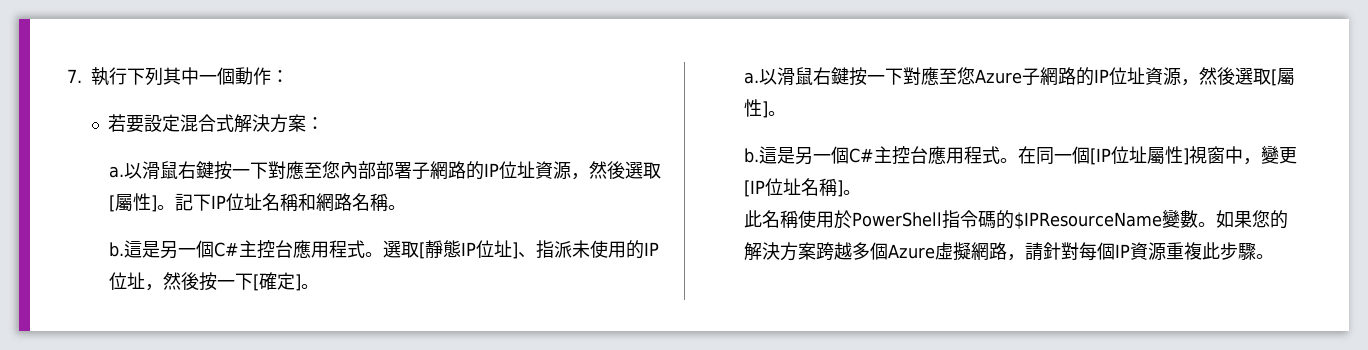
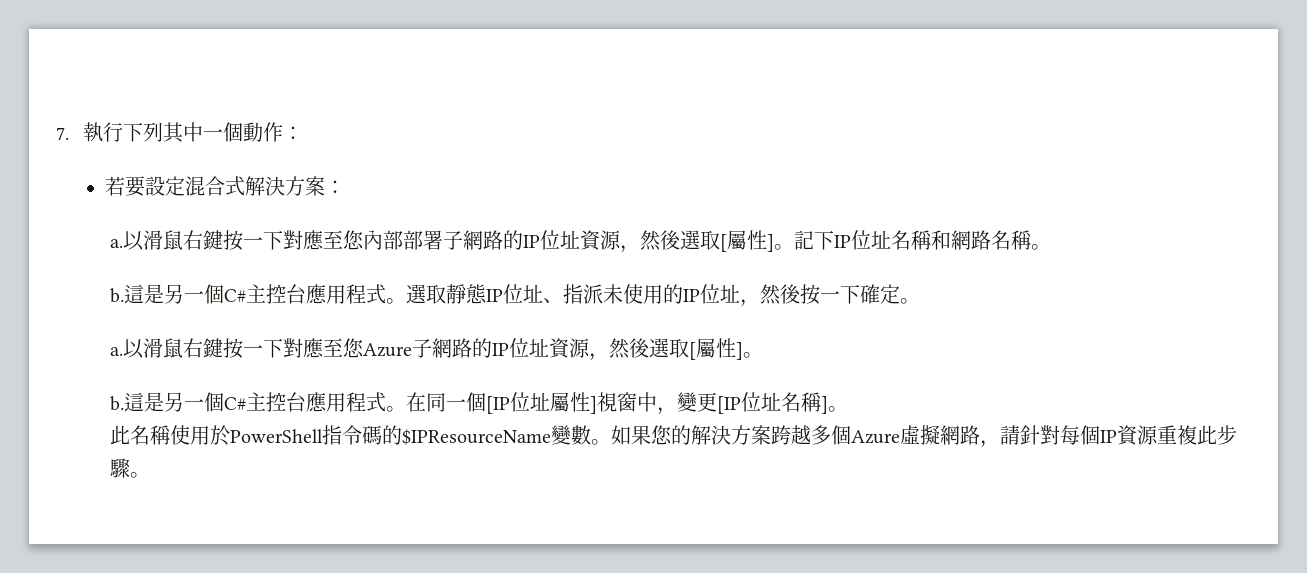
- 選取[靜態IP位址]、指派未使用的IP位址，然後按一下[確定]。
+ 選取靜態IP位址、指派未使用的IP位址，然後按一下確定。

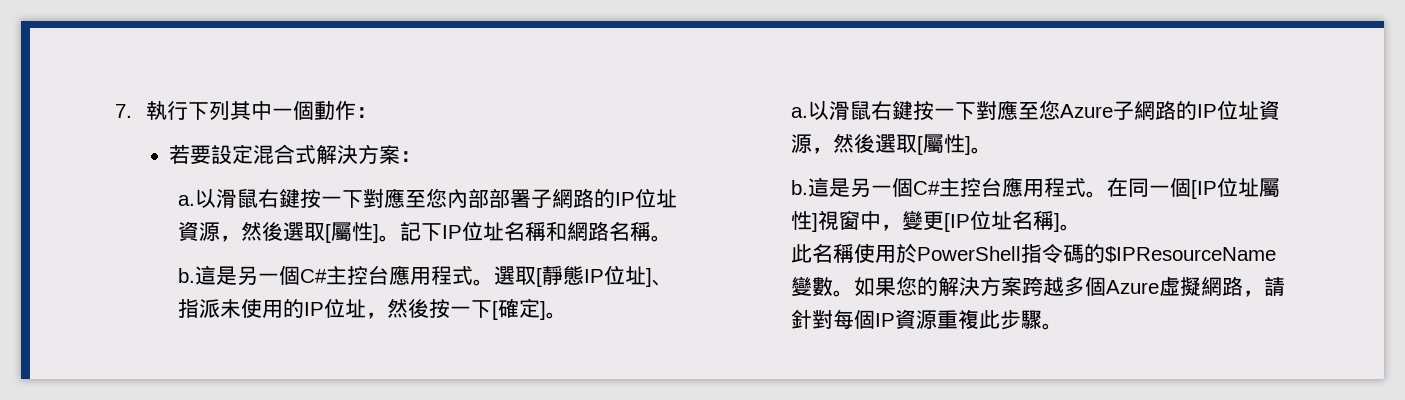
- 選取靜態IP位址、指派未使用的IP位址，然後按一下確定。
+ 選取[靜態IP位址]、指派未使用的IP位址，然後按一下[確定]。

